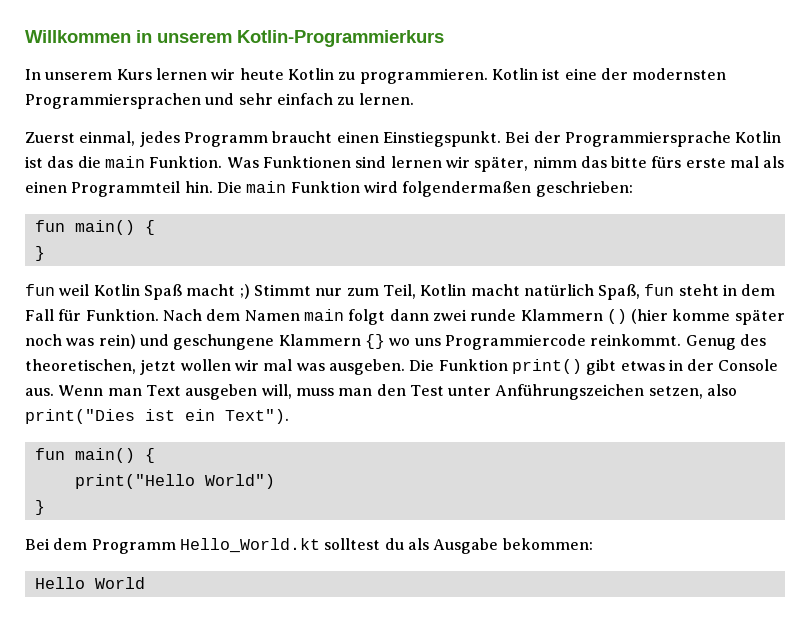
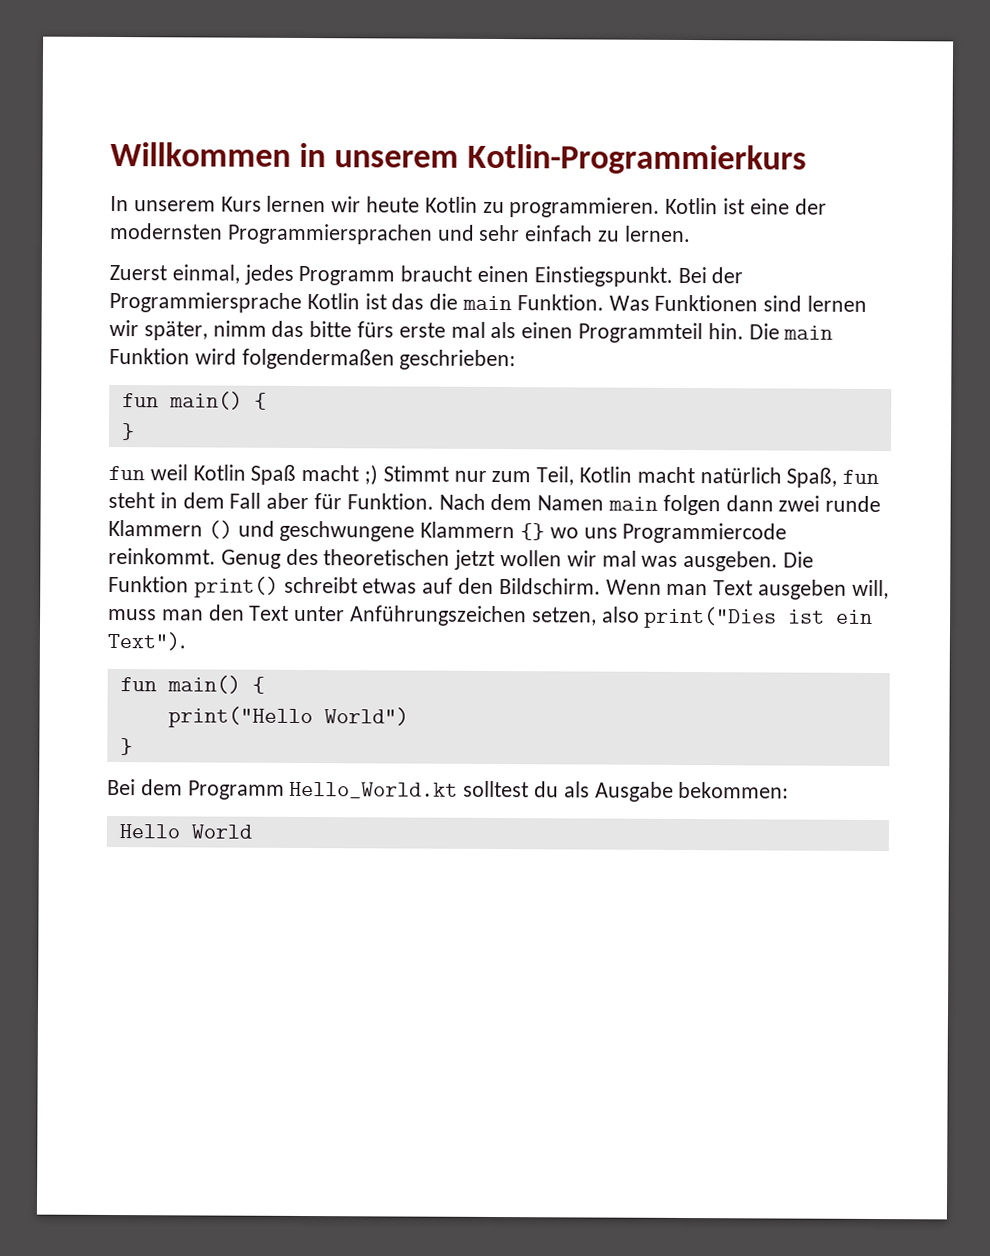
- fun weil Kotlin Spaß macht ;) Stimmt nur zum Teil, Kotlin macht natürlich Spaß, fun steht in dem Fall für Funktion.
+ fun weil Kotlin Spaß macht ;) Stimmt nur zum Teil, Kotlin macht natürlich Spaß, fun steht in dem Fall aber für Funktion.
- Nach dem Namen main folgt dann zwei runde Klammern () (hier komme später noch was rein) und geschungene Klammern {} wo uns Programmiercode reinkommt.
+ Nach dem Namen main folgen dann zwei runde Klammern () und geschwungene Klammern {} wo uns Programmiercode reinkommt.
- Genug des theoretischen, jetzt wollen wir mal was ausgeben.
+ Genug des theoretischen jetzt wollen wir mal was ausgeben.
- Die Funktion print() gibt etwas in der Console aus.
+ Die Funktion print() schreibt etwas auf den Bildschirm.
- Wenn man Text ausgeben will, muss man den Test unter Anführungszeichen setzen, also print("Dies ist ein Text").
+ Wenn man Text ausgeben will, muss man den Text unter Anführungszeichen setzen, also print("Dies ist ein Text").

